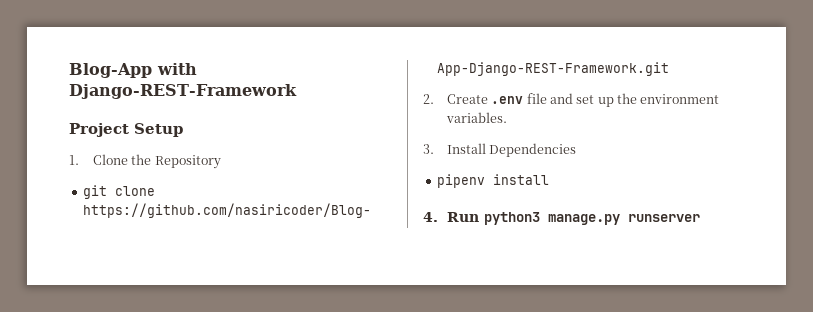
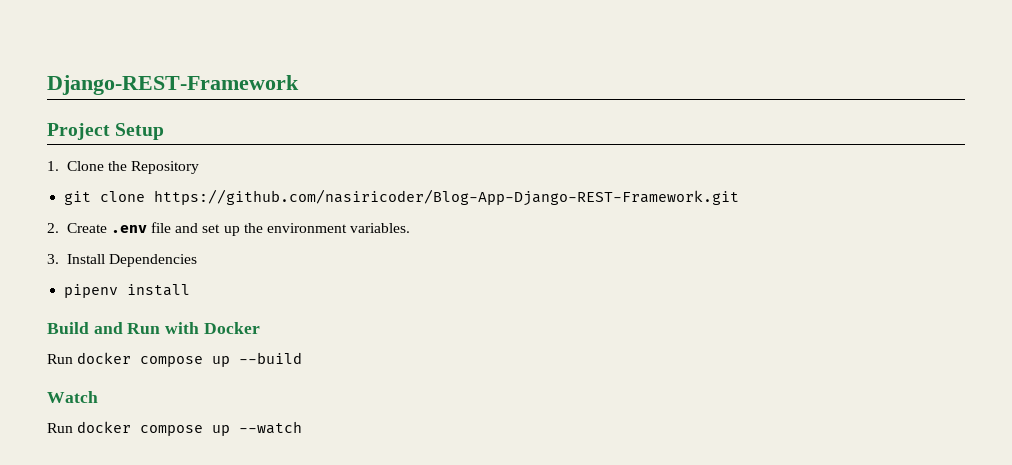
- Blog-App with Django-REST-Framework
+ Django-REST-Framework
- 4. Run python3 manage.py runserver
+ Build and Run with Docker
+ Run docker compose up --build
+ Watch
+ Run docker compose up --watch

